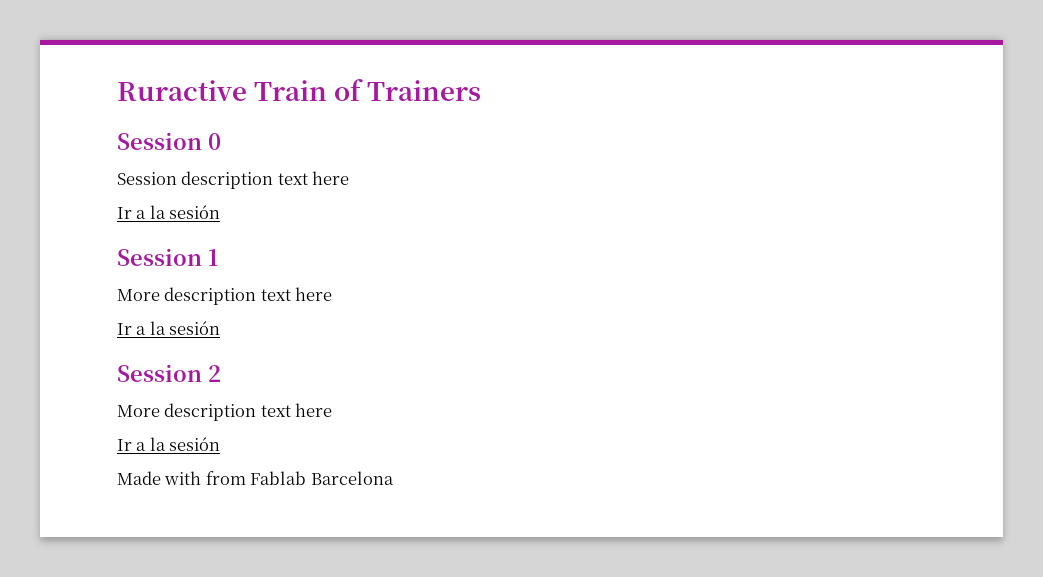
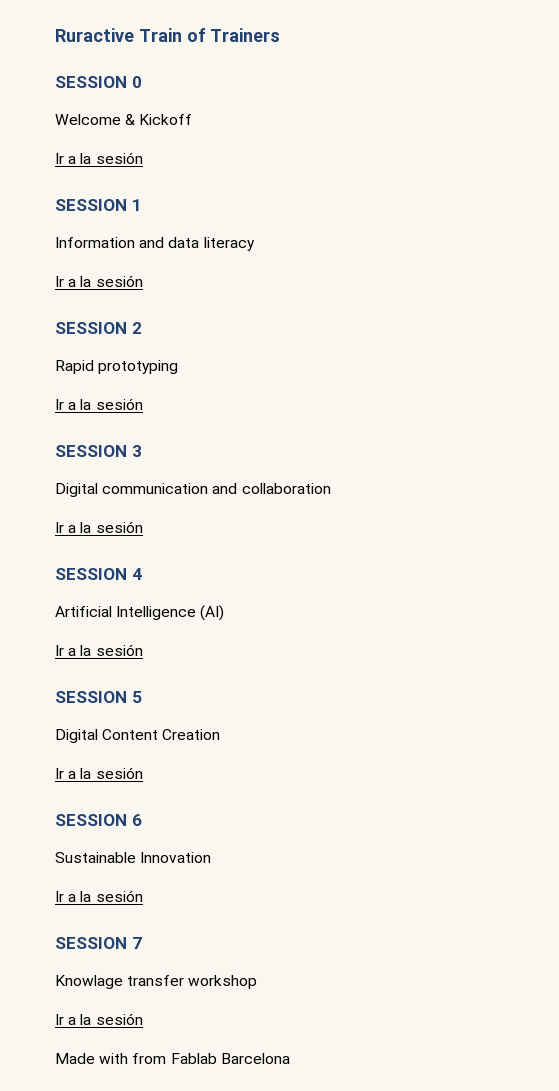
- Session 0
+ SESSION 0
- Session description text here
+ Welcome & Kickoff
  Ir a la sesión
- Session 1
- More description text here
+ SESSION 1
+ Information and data literacy
  Ir a la sesión
- Session 2
- More description text here
+ SESSION 2
+ Rapid prototyping
+ Ir a la sesión
+ SESSION 3
+ Digital communication and collaboration
+ Ir a la sesión
+ SESSION 4
+ Artificial Intelligence (AI)
+ Ir a la sesión
+ SESSION 5
+ Digital Content Creation
+ Ir a la sesión
+ SESSION 6
+ Sustainable Innovation
+ Ir a la sesión
+ SESSION 7
+ Knowlage transfer workshop

